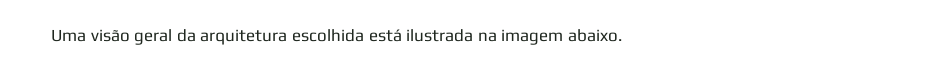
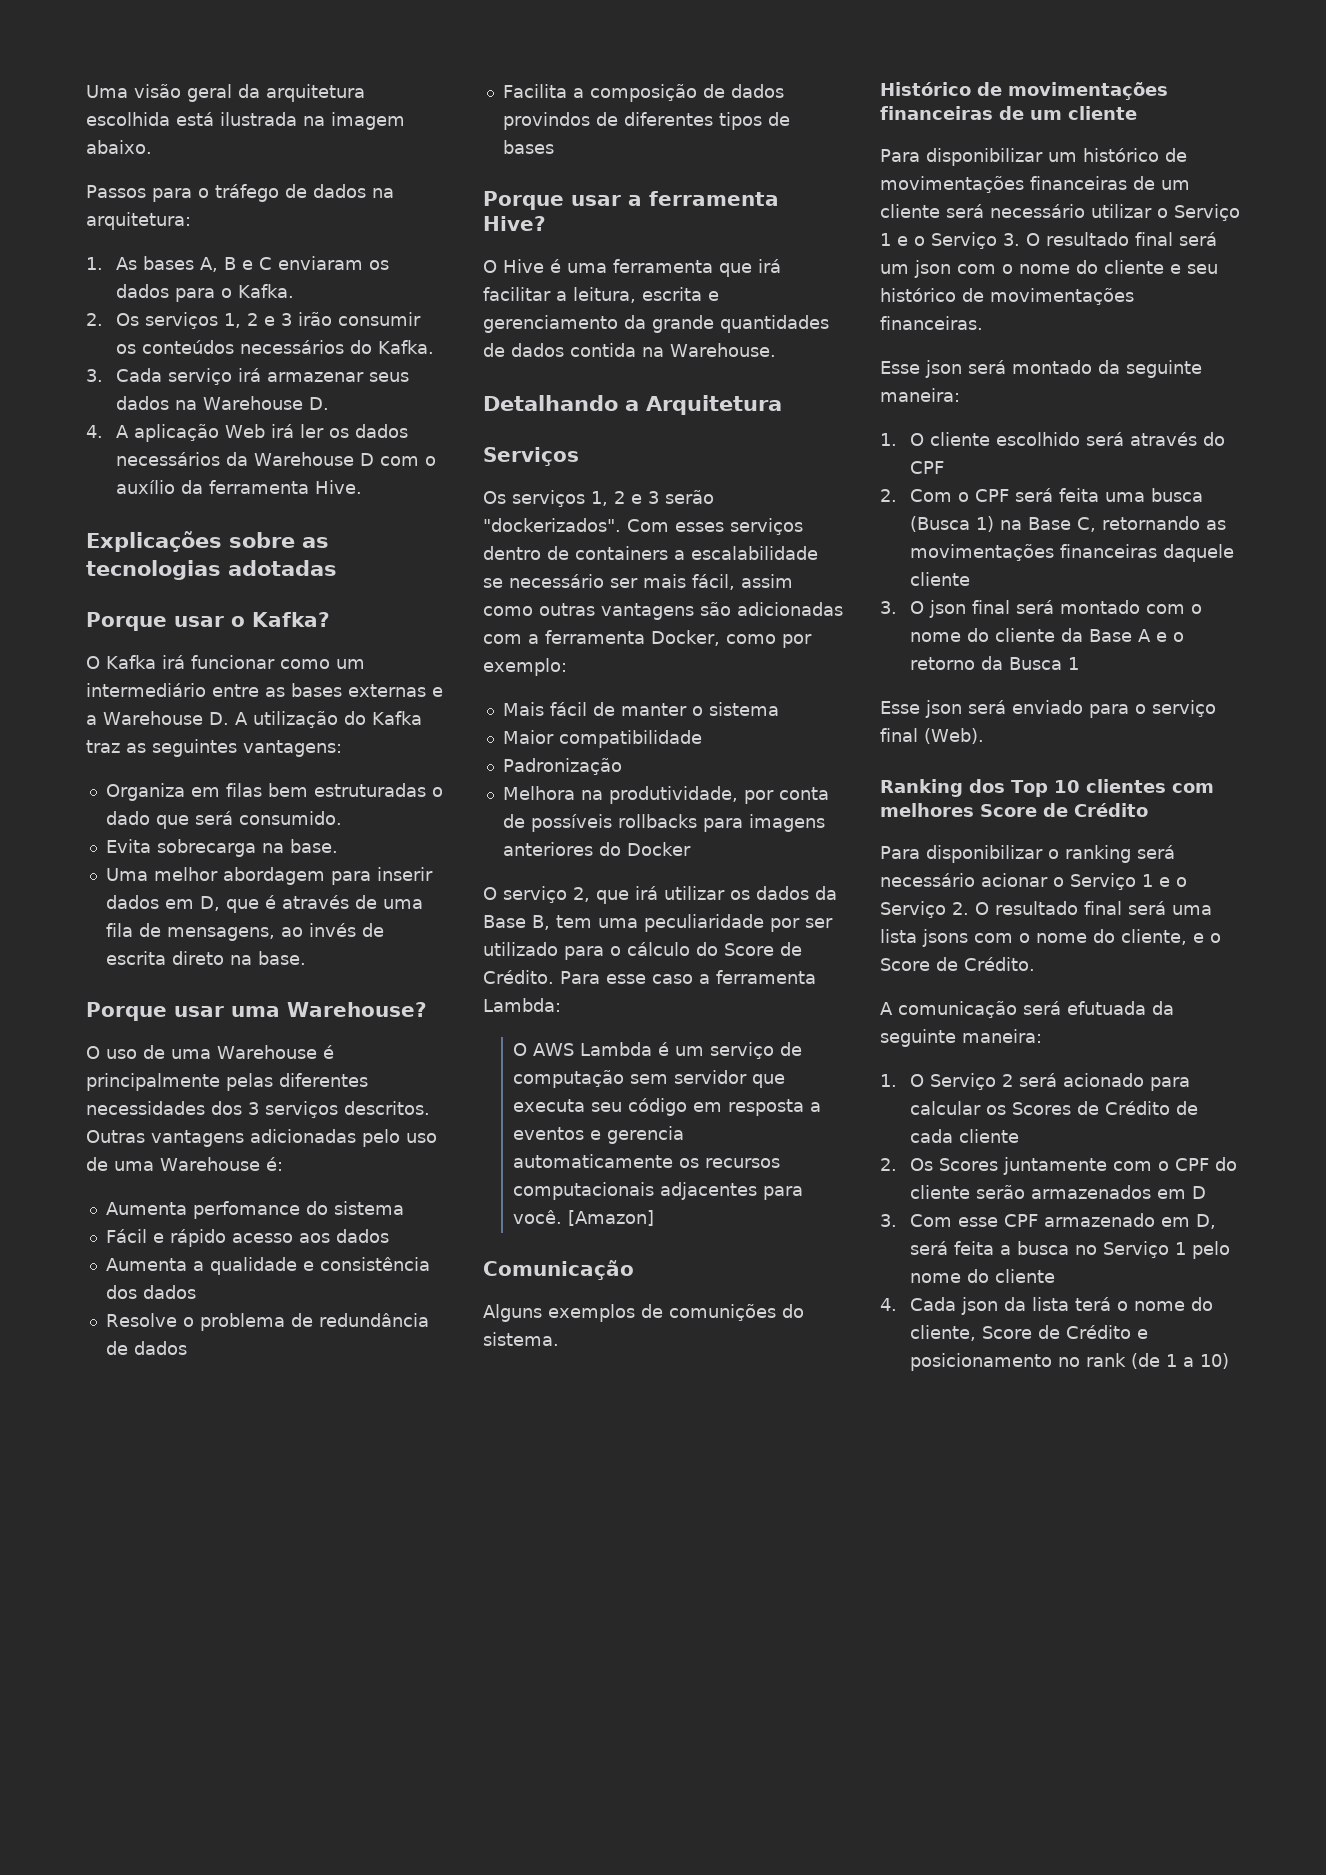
+ Passos para o tráfego de dados na arquitetura:
+ 1. As bases A, B e C enviaram os dados para o Kafka.
+ 2. Os serviços 1, 2 e 3 irão consumir os conteúdos necessários do Kafka.
+ 3. Cada serviço irá armazenar seus dados na Warehouse D.
+ 4. A aplicação Web irá ler os dados necessários da Warehouse D com o auxílio da ferramenta Hive.
+ Explicações sobre as tecnologias adotadas
+ Porque usar o Kafka?
+ O Kafka irá funcionar como um intermediário entre as bases externas e a Warehouse D. A utilização do Kafka traz as seguintes vantagens:
+ Organiza em filas bem estruturadas o dado que será consumido.
+ Evita sobrecarga na base.
+ Uma melhor abordagem para inserir dados em D, que é através de uma fila de mensagens, ao invés de escrita direto na base.
+ Porque usar uma Warehouse?
+ O uso de uma Warehouse é principalmente pelas diferentes necessidades dos 3 serviços descritos. Outras vantagens adicionadas pelo uso de uma Warehouse é:
+ Aumenta perfomance do sistema
+ Fácil e rápido acesso aos dados
+ Aumenta a qualidade e consistência dos dados
+ Resolve o problema de redundância de dados
+ Facilita a composição de dados provindos de diferentes tipos de bases
+ Porque usar a ferramenta Hive?
+ O Hive é uma ferramenta que irá facilitar a leitura, escrita e gerenciamento da grande quantidades de dados contida na Warehouse.
+ Detalhando a Arquitetura
+ Serviços
+ Os serviços 1, 2 e 3 serão "dockerizados". Com esses serviços dentro de containers a escalabilidade se necessário ser mais fácil, assim como outras vantagens são adicionadas com a ferramenta Docker, como por exemplo:
+ Mais fácil de manter o sistema
+ Maior compatibilidade
+ Padronização
+ Melhora na produtividade, por conta de possíveis rollbacks para imagens anteriores do Docker
+ O serviço 2, que irá utilizar os dados da Base B, tem uma peculiaridade por ser utilizado para o cálculo do Score de Crédito. Para esse caso a ferramenta Lambda:
+ O AWS Lambda é um serviço de computação sem servidor que executa seu código em resposta a eventos e gerencia automaticamente os recursos computacionais adjacentes para você. [Amazon]
+ Comunicação
+ Alguns exemplos de comunições do sistema.
+ Histórico de movimentações financeiras de um cliente
+ Para disponibilizar um histórico de movimentações financeiras de um cliente será necessário utilizar o Serviço 1 e o Serviço 3. O resultado final será um json com o nome do cliente e seu histórico de movimentações financeiras.
+ Esse json será montado da seguinte maneira:
+ 1. O cliente escolhido será através do CPF
+ 2. Com o CPF será feita uma busca (Busca 1) na Base C, retornando as movimentações financeiras daquele cliente
+ 3. O json final será montado com o nome do cliente da Base A e o retorno da Busca 1
+ Esse json será enviado para o serviço final (Web).
+ Ranking dos Top 10 clientes com melhores Score de Crédito
+ Para disponibilizar o ranking será necessário acionar o Serviço 1 e o Serviço 2. O resultado final será uma lista jsons com o nome do cliente, e o Score de Crédito.
+ A comunicação será efutuada da seguinte maneira:
+ 1. O Serviço 2 será acionado para calcular os Scores de Crédito de cada cliente
+ 2. Os Scores juntamente com o CPF do cliente serão armazenados em D
+ 3. Com esse CPF armazenado em D, será feita a busca no Serviço 1 pelo nome do cliente
+ 4. Cada json da lista terá o nome do cliente, Score de Crédito e posicionamento no rank (de 1 a 10)

